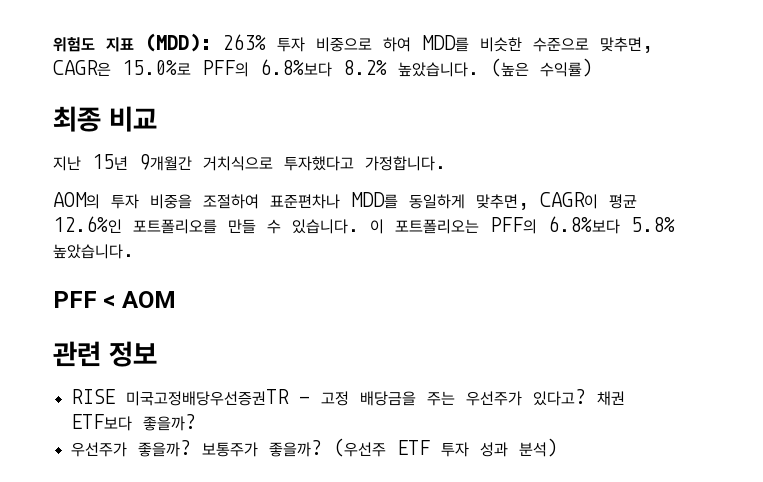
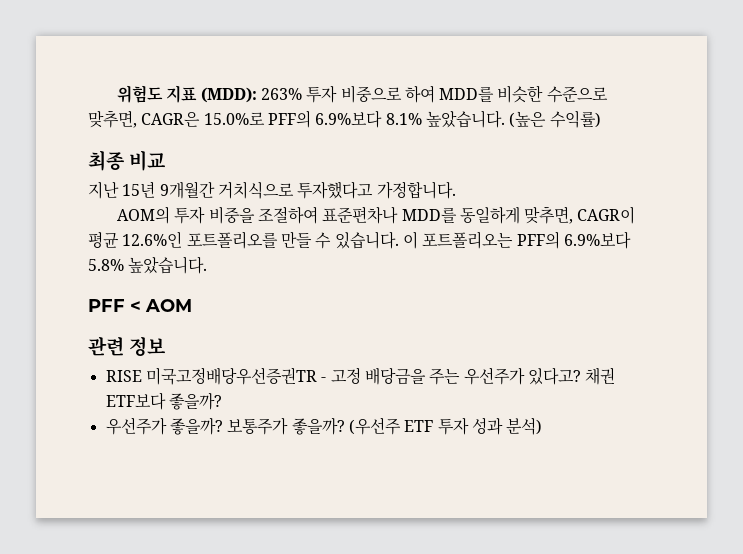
- 위험도 지표 (MDD): 263% 투자 비중으로 하여 MDD를 비슷한 수준으로 맞추면, CAGR은 15.0%로 PFF의 6.8%보다 8.2% 높았습니다.
+ 위험도 지표 (MDD): 263% 투자 비중으로 하여 MDD를 비슷한 수준으로 맞추면, CAGR은 15.0%로 PFF의 6.9%보다 8.1% 높았습니다.
- 이 포트폴리오는 PFF의 6.8%보다 5.8% 높았습니다.
+ 이 포트폴리오는 PFF의 6.9%보다 5.8% 높았습니다.

